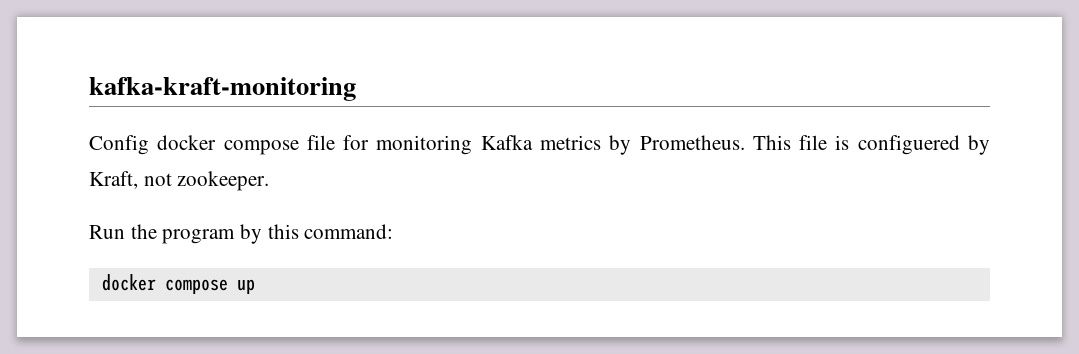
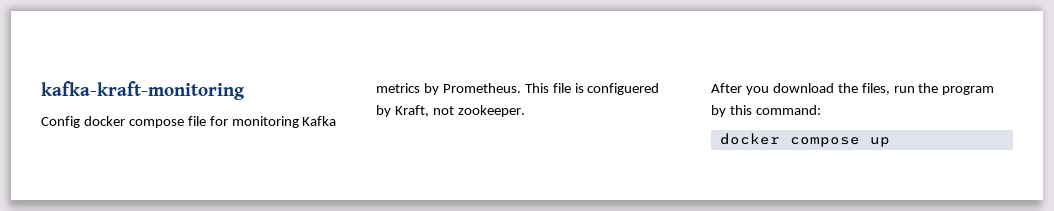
- Run the program by this command:
+ After you download the files, run the program by this command:

